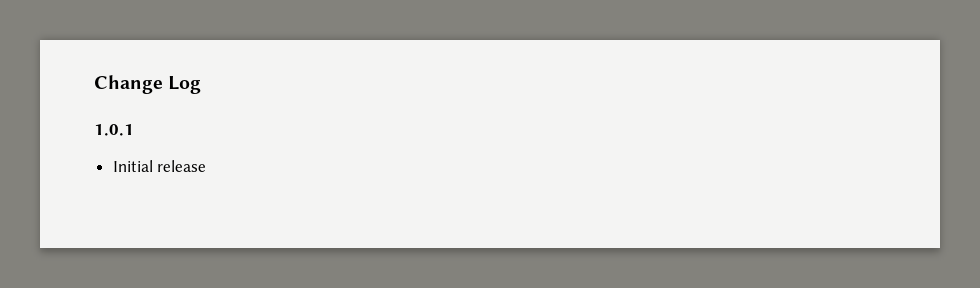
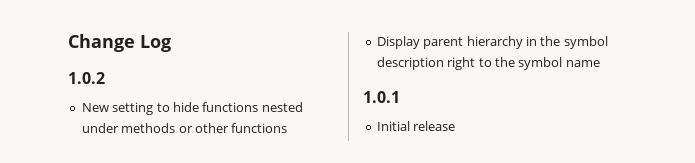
+ 1.0.2
+ New setting to hide functions nested under methods or other functions
+ Display parent hierarchy in the symbol description right to the symbol name

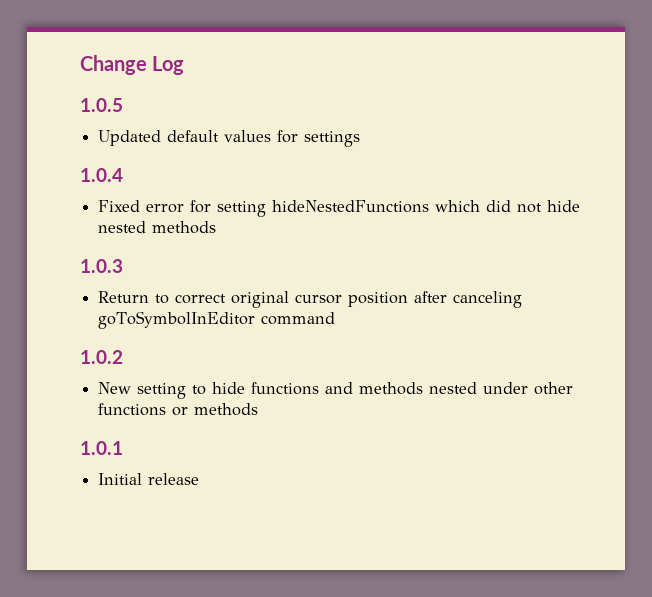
+ 1.0.5
+ Updated default values for settings
+ 1.0.4
+ Fixed error for setting hideNestedFunctions which did not hide nested methods
+ 1.0.3
+ Return to correct original cursor position after canceling goToSymbolInEditor command
- New setting to hide functions nested under methods or other functions
- Display parent hierarchy in the symbol description right to the symbol name
+ New setting to hide functions and methods nested under other functions or methods

